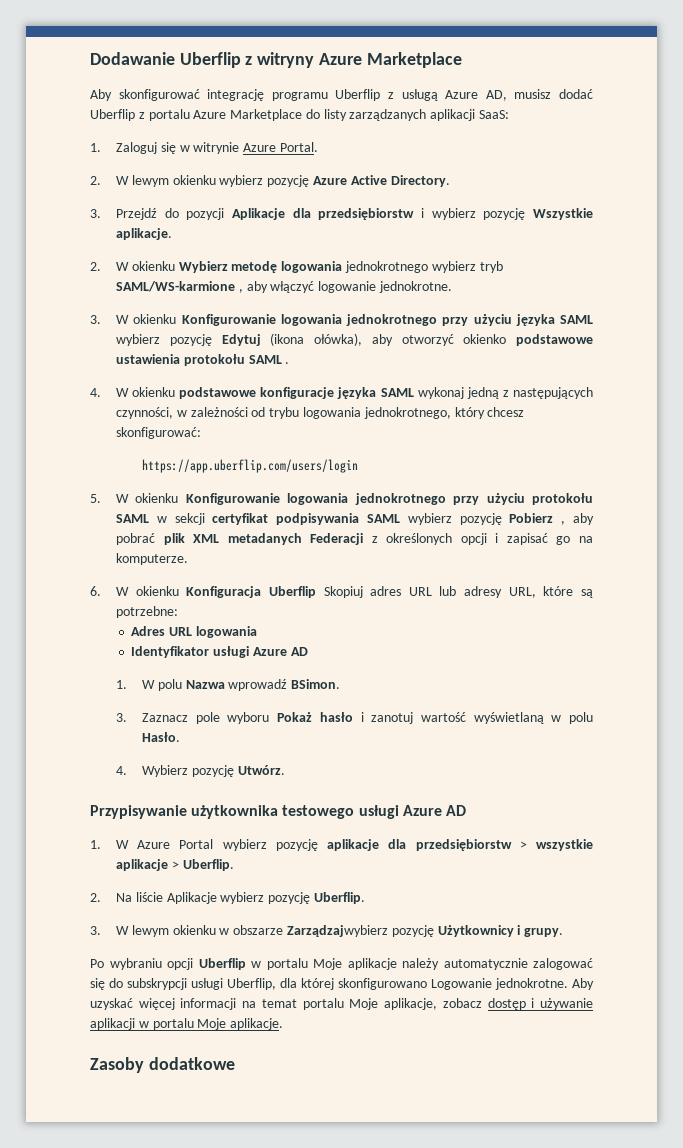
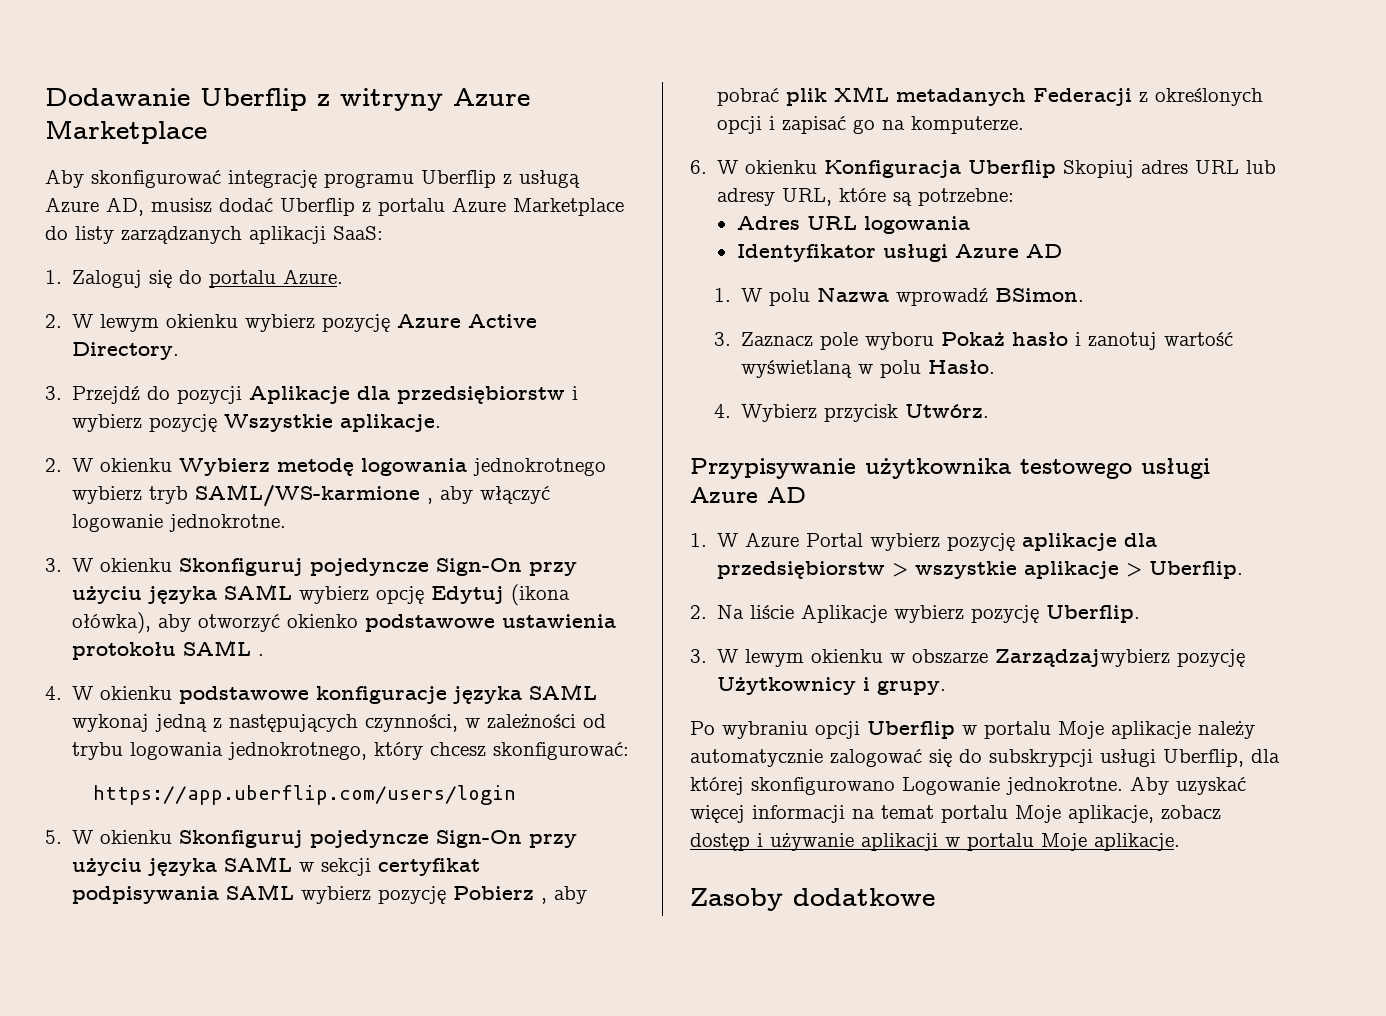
- 1. Zaloguj się w witrynie Azure Portal.
+ 1. Zaloguj się do portalu Azure.
- 3. W okienku Konfigurowanie logowania jednokrotnego przy użyciu języka SAML wybierz pozycję Edytuj (ikona ołówka), aby otworzyć okienko podstawowe ustawienia protokołu SAML .
+ 3. W okienku Skonfiguruj pojedyncze Sign-On przy użyciu języka SAML wybierz opcję Edytuj (ikona ołówka), aby otworzyć okienko podstawowe ustawienia protokołu SAML .
- 5. W okienku Konfigurowanie logowania jednokrotnego przy użyciu protokołu SAML w sekcji certyfikat podpisywania SAML wybierz pozycję Pobierz , aby pobrać plik XML metadanych Federacji z określonych opcji i zapisać go na komputerze.
+ 5. W okienku Skonfiguruj pojedyncze Sign-On przy użyciu języka SAML w sekcji certyfikat podpisywania SAML wybierz pozycję Pobierz , aby pobrać plik XML metadanych Federacji z określonych opcji i zapisać go na komputerze.
- 4. Wybierz pozycję Utwórz.
+ 4. Wybierz przycisk Utwórz.

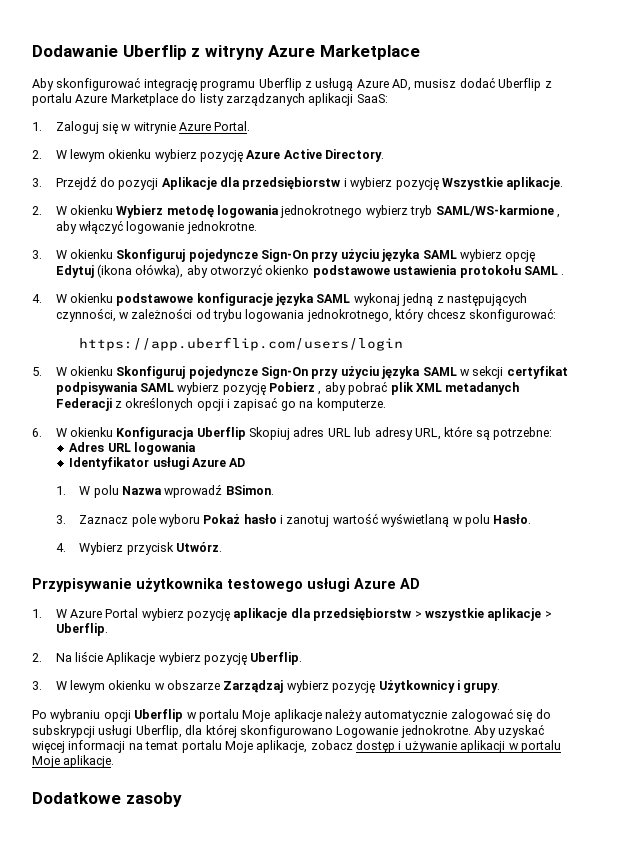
- 1. Zaloguj się do portalu Azure.
+ 1. Zaloguj się w witrynie Azure Portal.
- 3. W lewym okienku w obszarze Zarządzajwybierz pozycję Użytkownicy i grupy.
+ 3. W lewym okienku w obszarze Zarządzaj wybierz pozycję Użytkownicy i grupy.
- Zasoby dodatkowe
+ Dodatkowe zasoby

